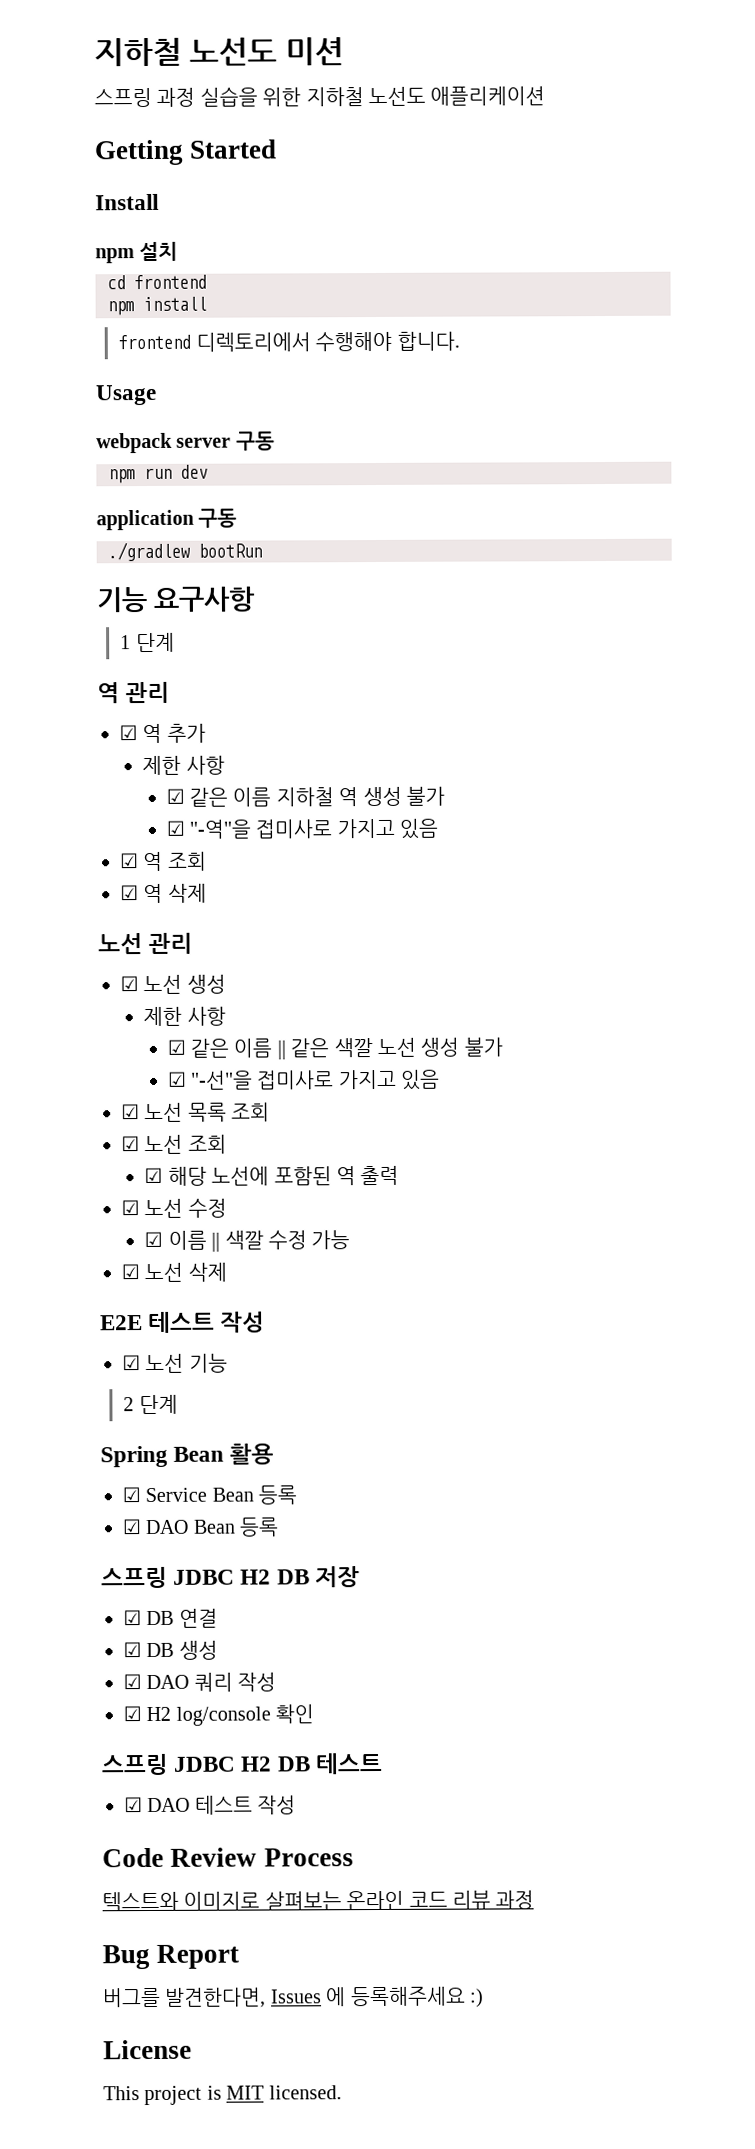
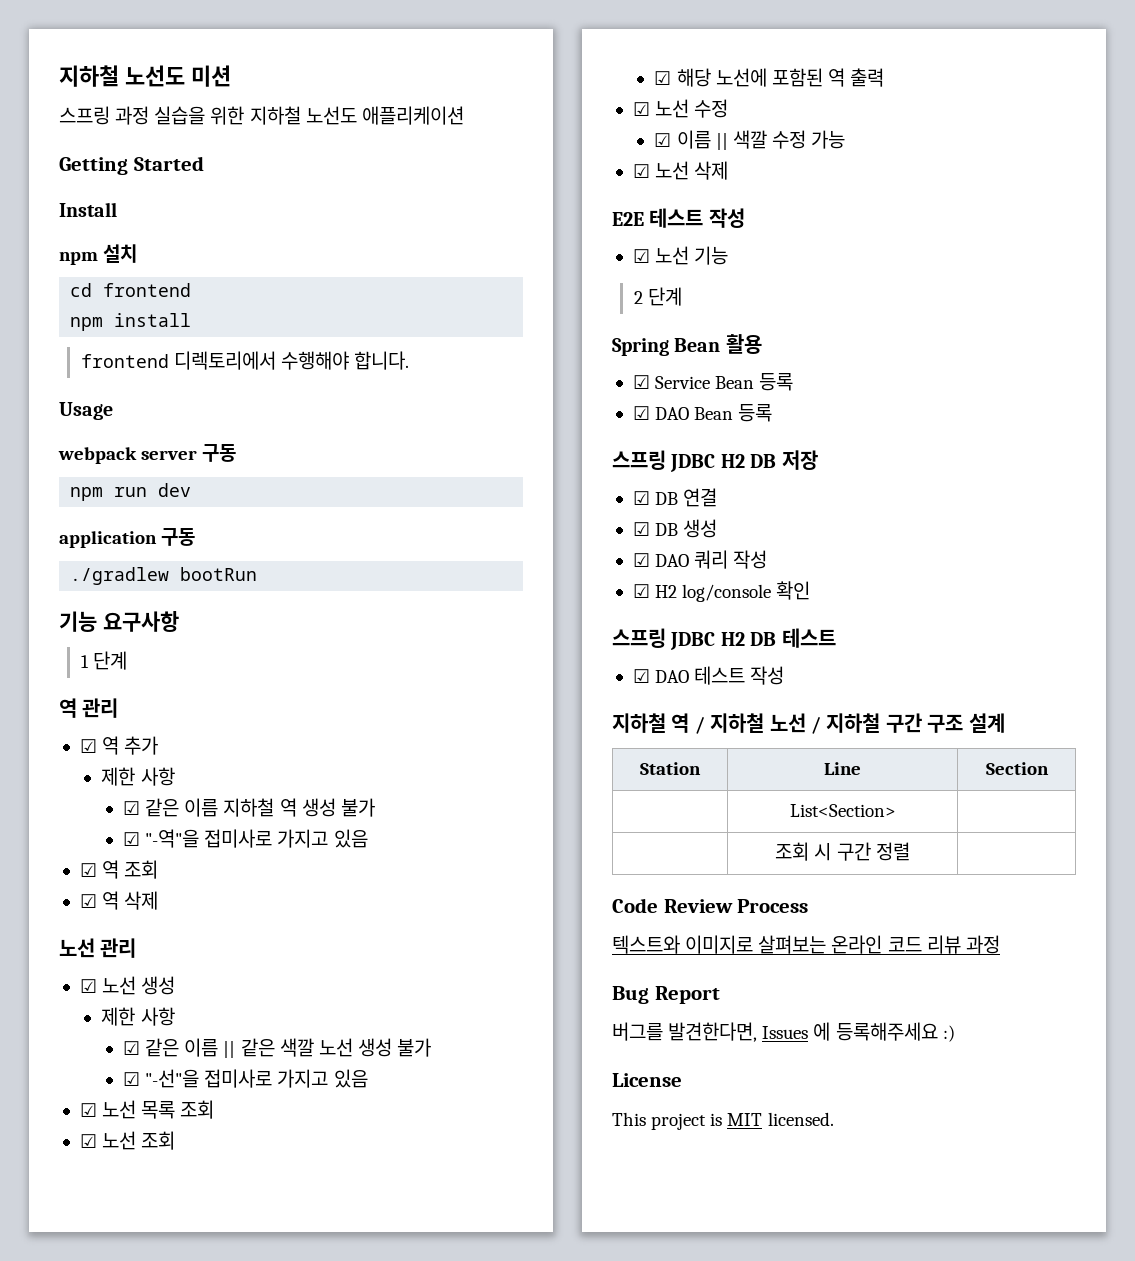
+ 지하철 역 / 지하철 노선 / 지하철 구간 구조 설계
+ Station | Line | Section
+ | List<Section> |
+ | 조회 시 구간 정렬 |

